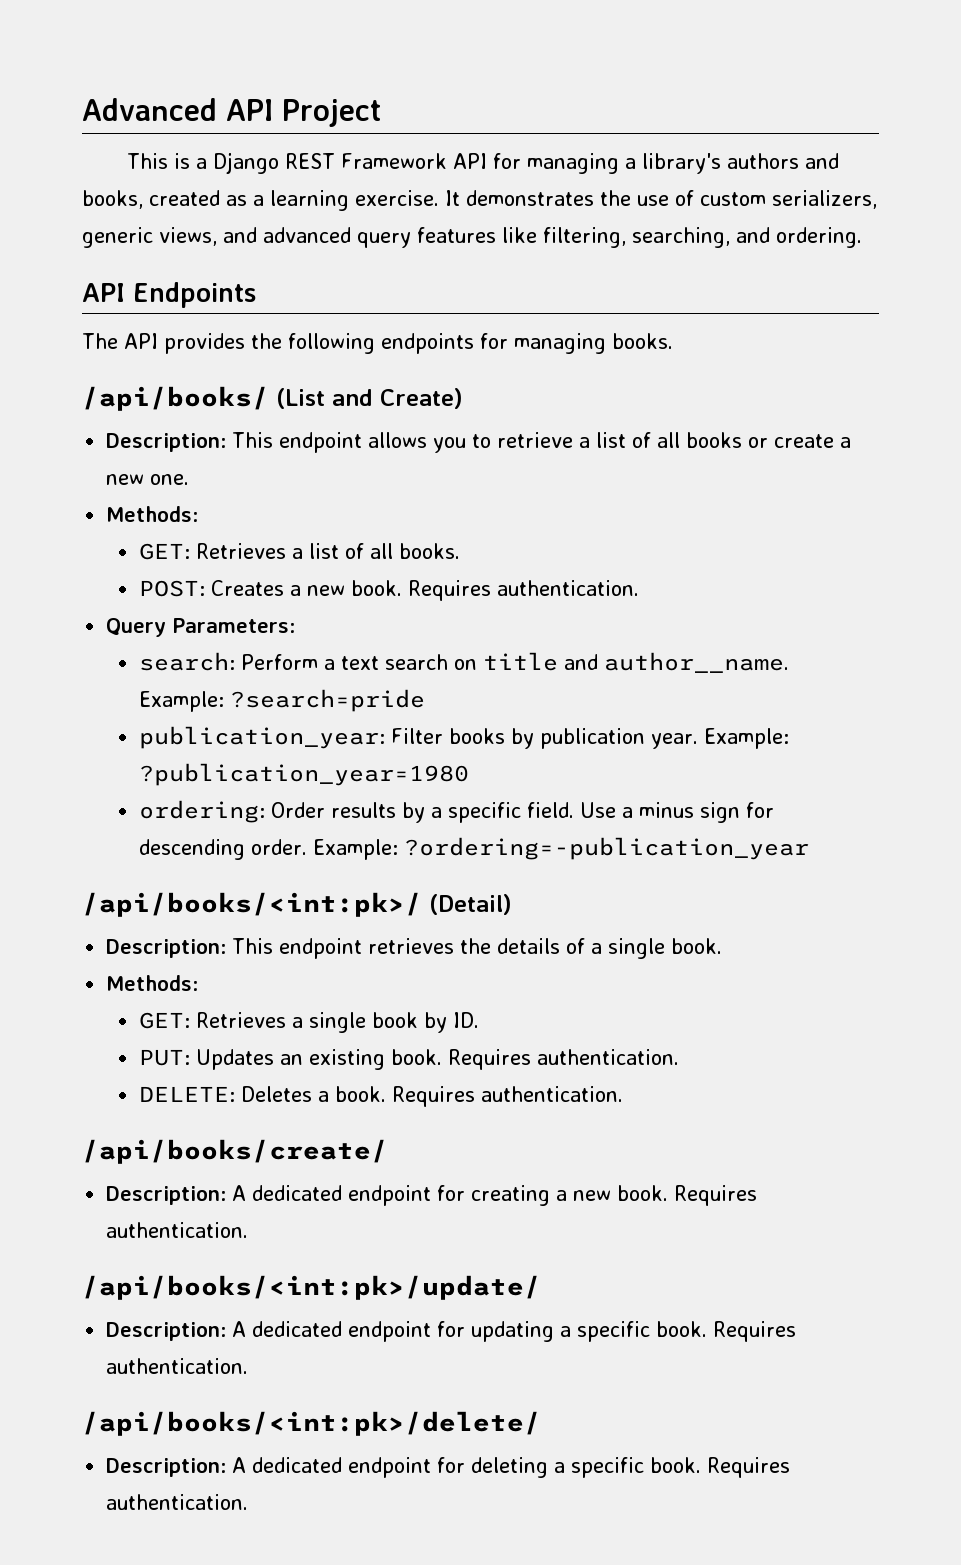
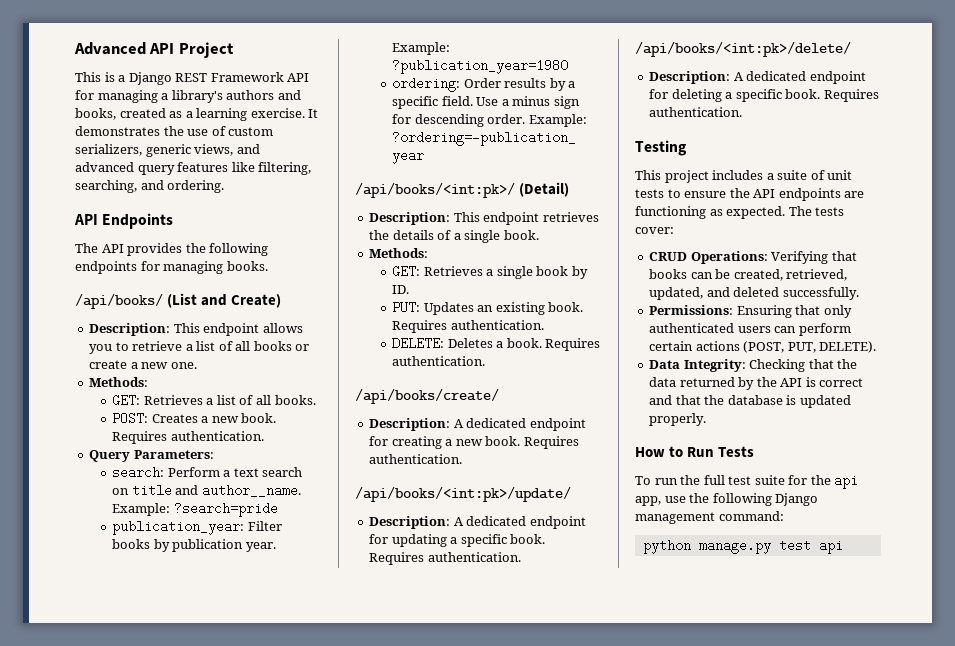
+ Testing
+ This project includes a suite of unit tests to ensure the API endpoints are functioning as expected. The tests cover:
+ CRUD Operations: Verifying that books can be created, retrieved, updated, and deleted successfully.
+ Permissions: Ensuring that only authenticated users can perform certain actions (POST, PUT, DELETE).
+ Data Integrity: Checking that the data returned by the API is correct and that the database is updated properly.
+ How to Run Tests
+ To run the full test suite for the api app, use the following Django management command:
+ python manage.py test api

